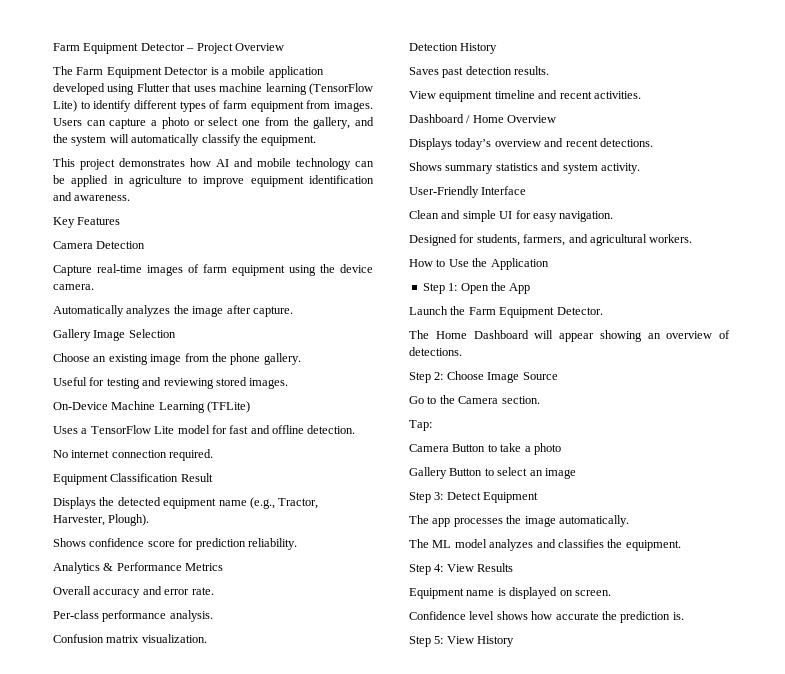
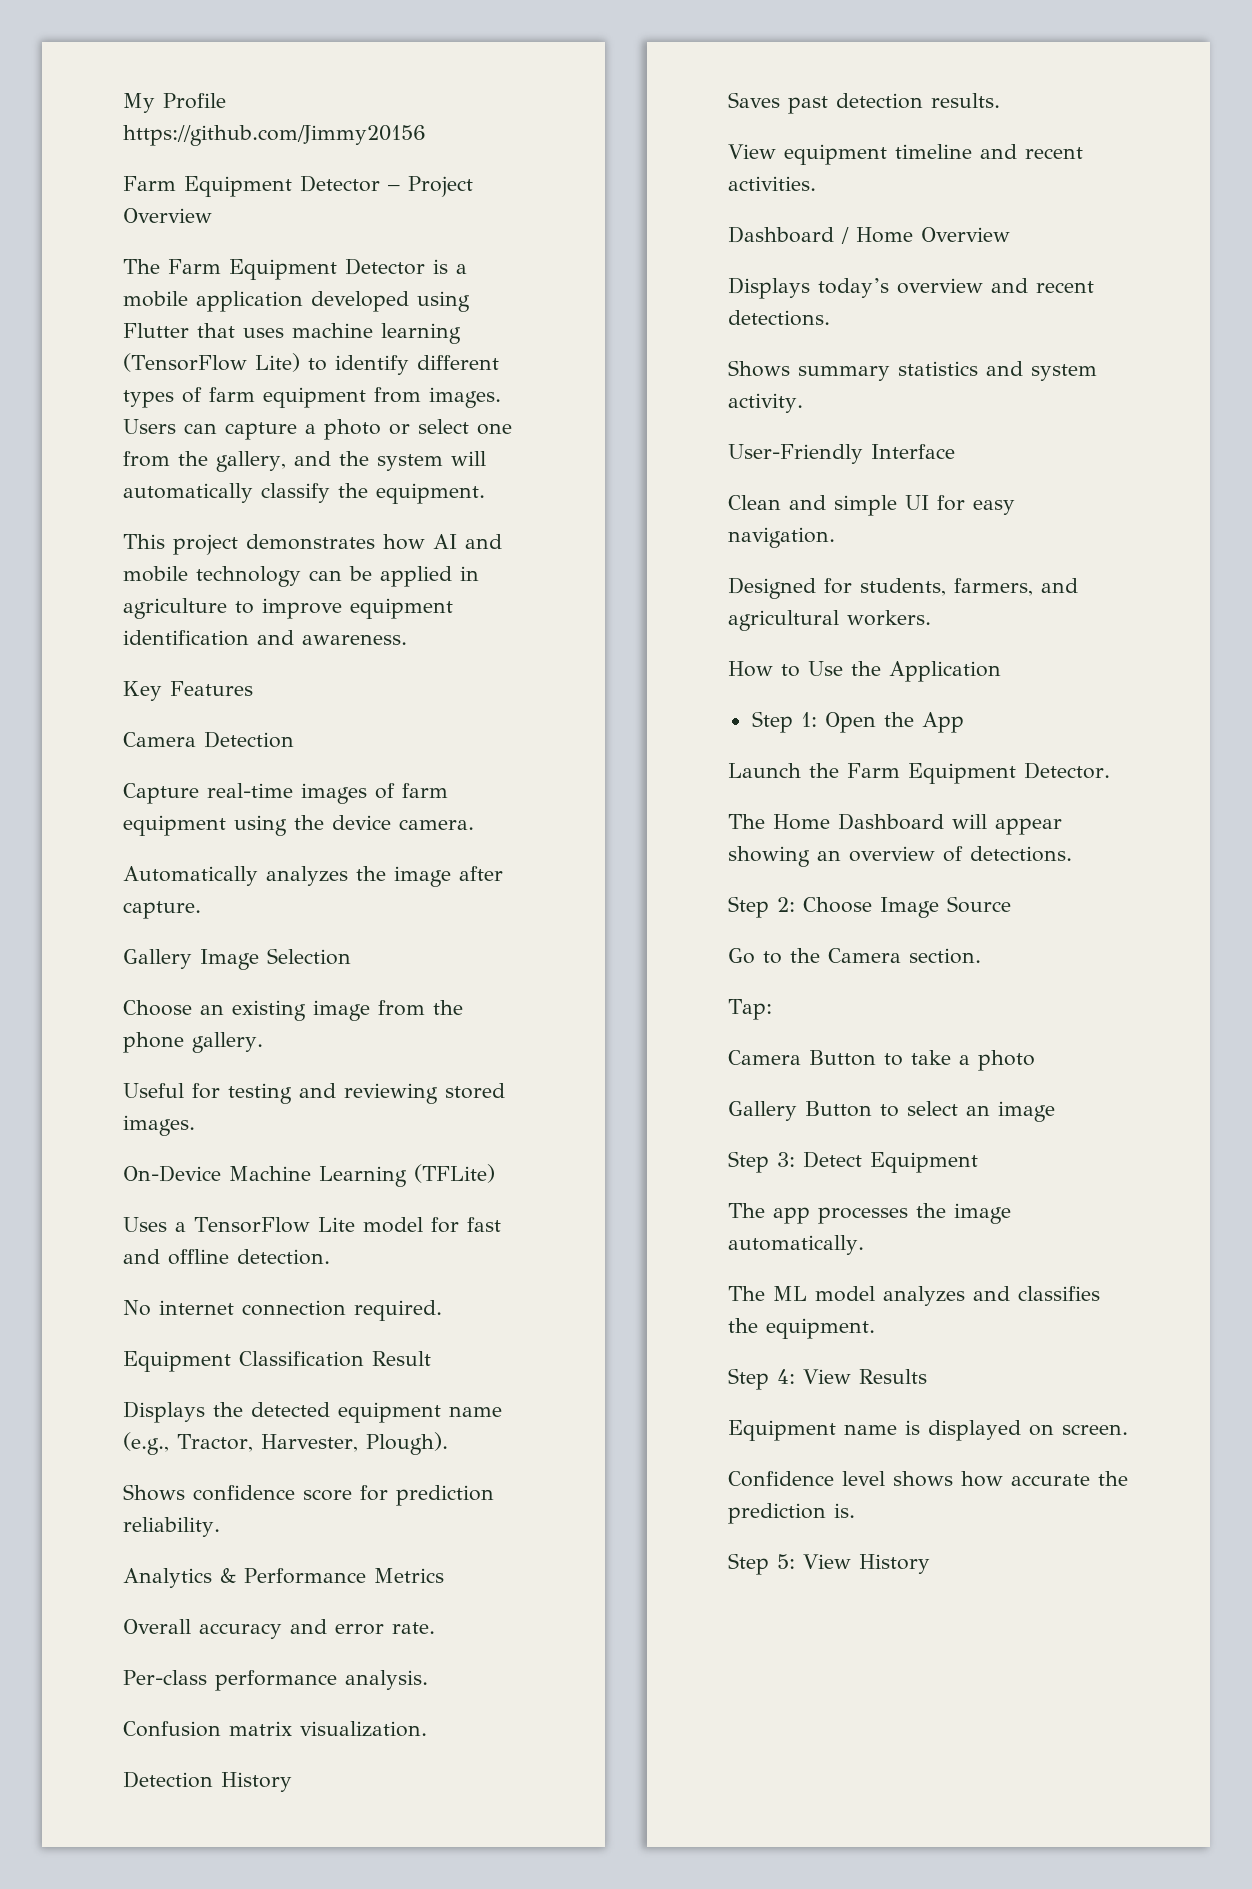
+ My Profile https://github.com/Jimmy20156

